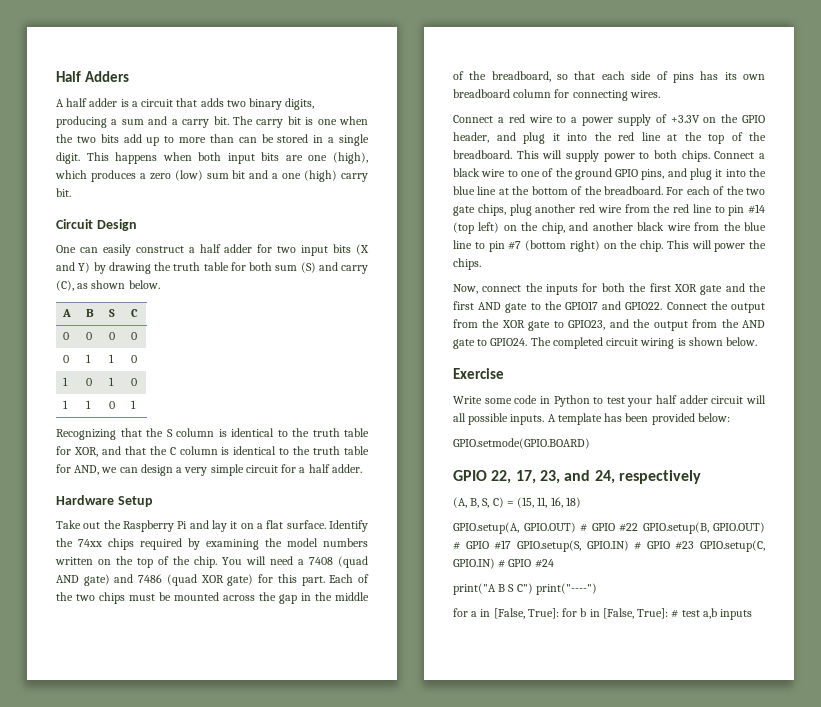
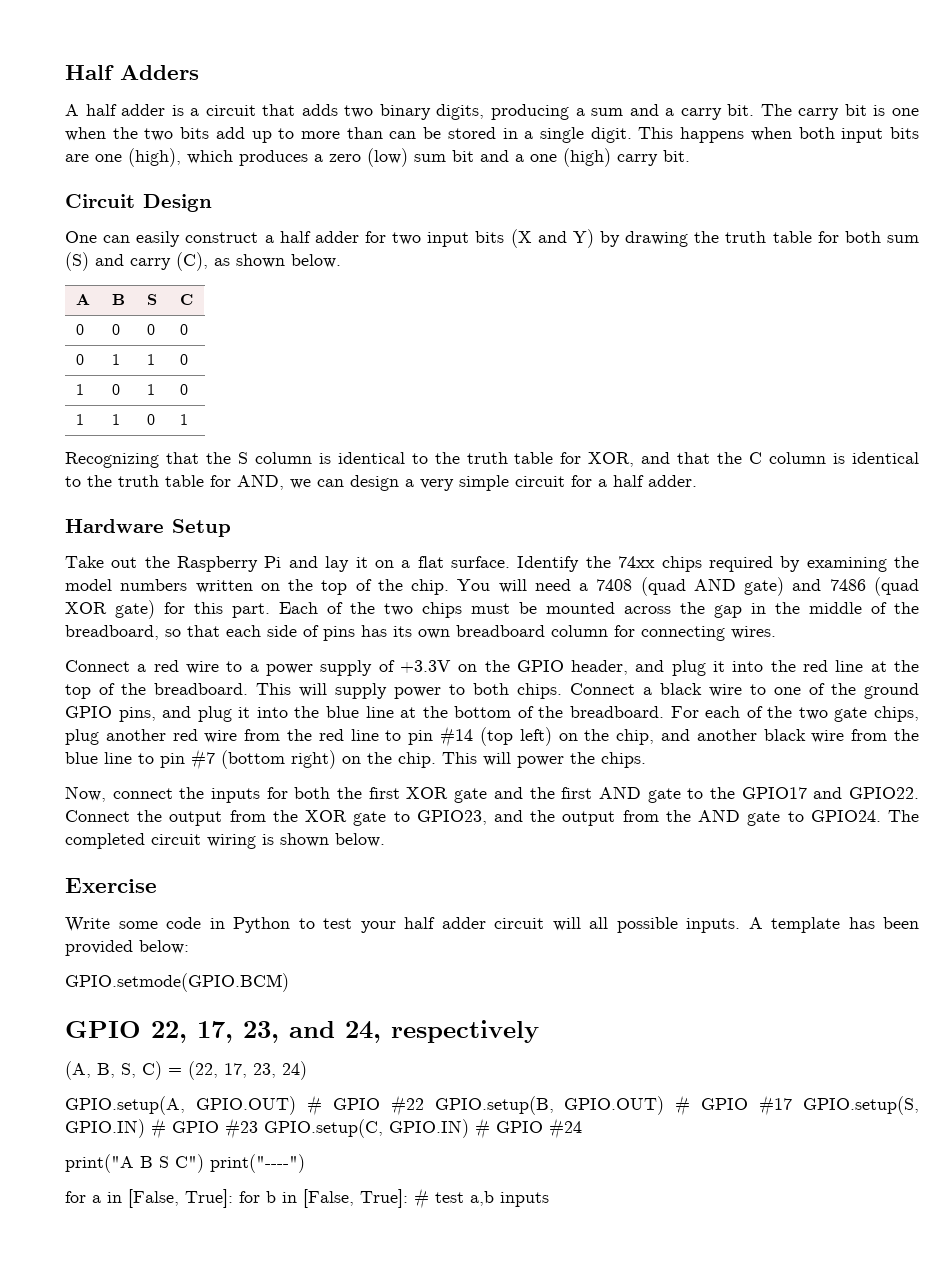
- GPIO.setmode(GPIO.BOARD)
+ GPIO.setmode(GPIO.BCM)
- (A, B, S, C) = (15, 11, 16, 18)
+ (A, B, S, C) = (22, 17, 23, 24)

